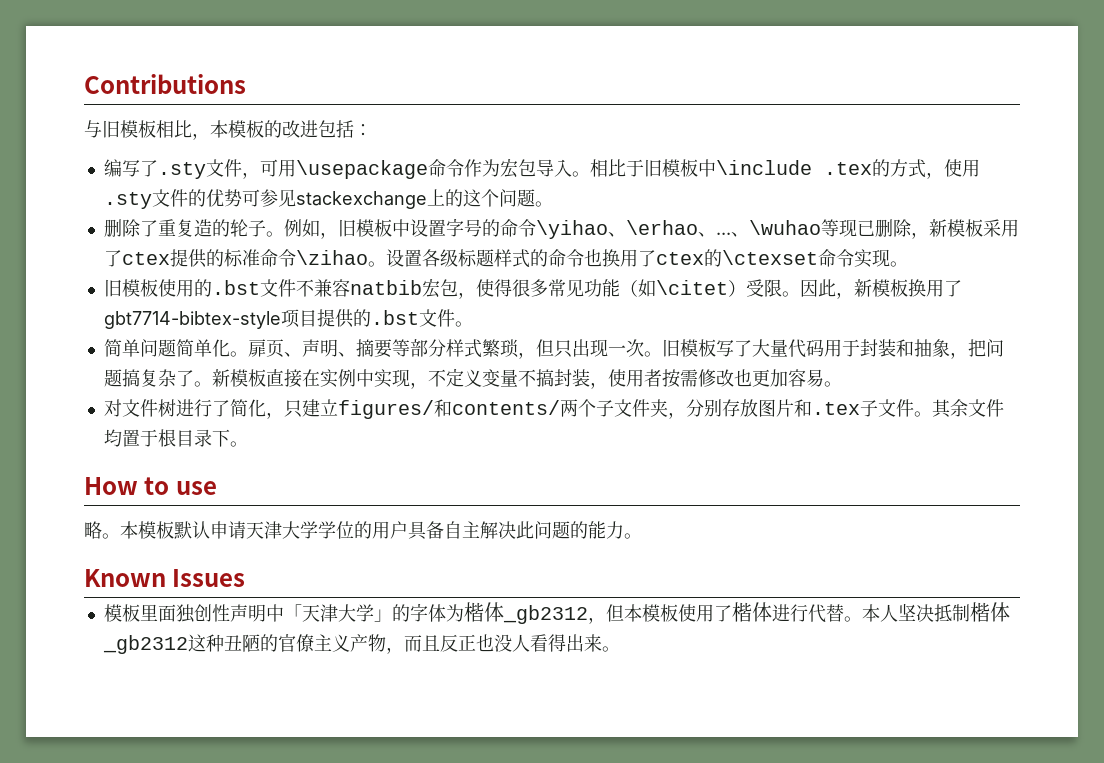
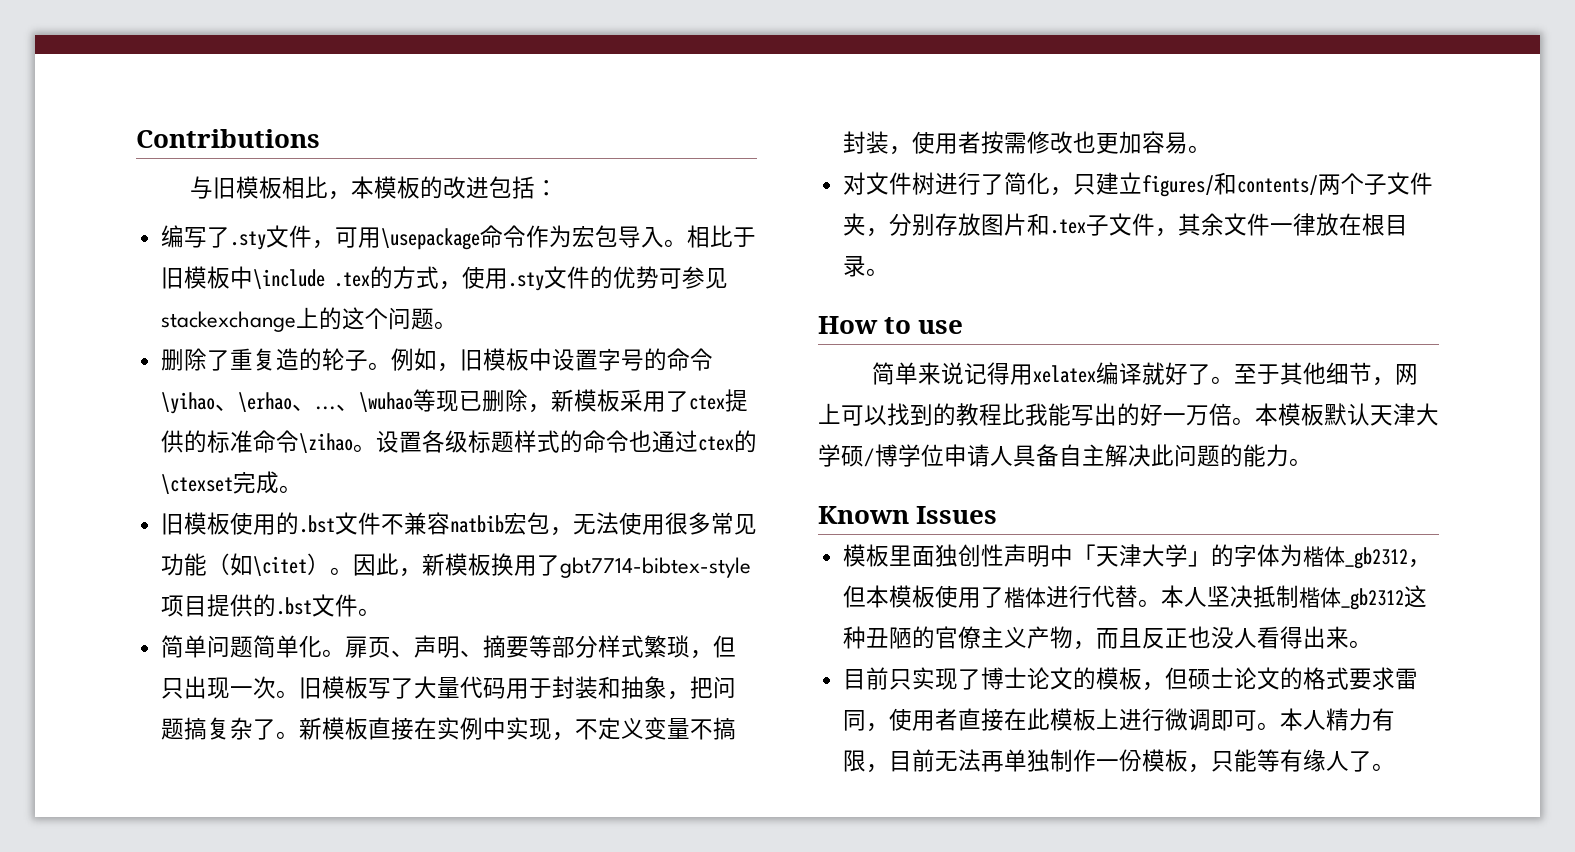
- 设置各级标题样式的命令也换用了ctex的\ctexset命令实现。
+ 设置各级标题样式的命令也通过ctex的\ctexset完成。
- 旧模板使用的.bst文件不兼容natbib宏包，使得很多常见功能（如\citet）受限。
+ 旧模板使用的.bst文件不兼容natbib宏包，无法使用很多常见功能（如\citet）。
- 对文件树进行了简化，只建立figures/和contents/两个子文件夹，分别存放图片和.tex子文件。其余文件均置于根目录下。
+ 对文件树进行了简化，只建立figures/和contents/两个子文件夹，分别存放图片和.tex子文件，其余文件一律放在根目录。
- 略。
+ 简单来说记得用xelatex编译就好了。至于其他细节，网上可以找到的教程比我能写出的好一万倍。
- 本模板默认申请天津大学学位的用户具备自主解决此问题的能力。
+ 本模板默认天津大学硕/博学位申请人具备自主解决此问题的能力。
+ 目前只实现了博士论文的模板，但硕士论文的格式要求雷同，使用者直接在此模板上进行微调即可。本人精力有限，目前无法再单独制作一份模板，只能等有缘人了。

